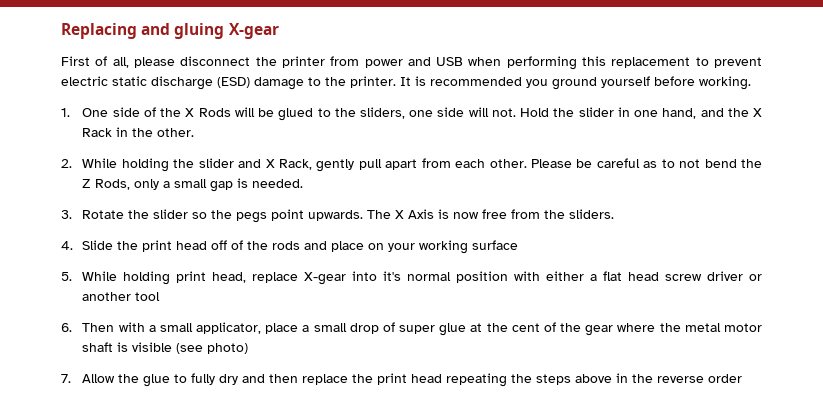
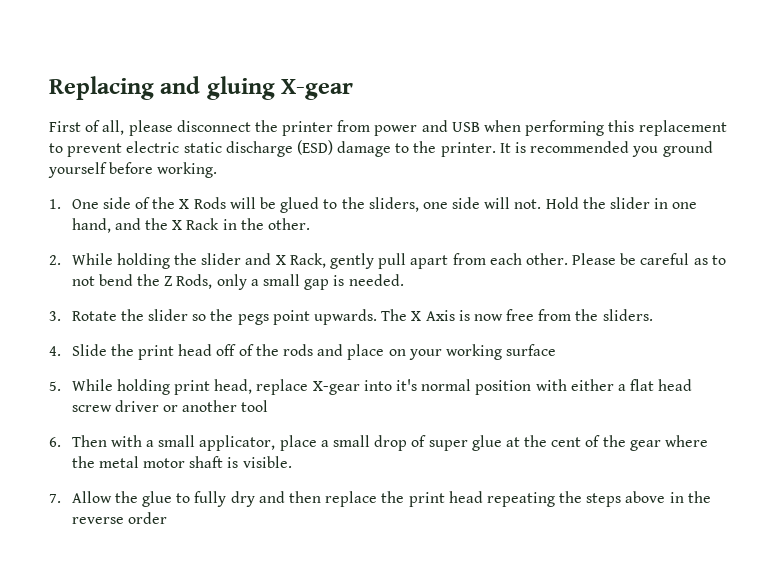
- 6. Then with a small applicator, place a small drop of super glue at the cent of the gear where the metal motor shaft is visible (see photo)
+ 6. Then with a small applicator, place a small drop of super glue at the cent of the gear where the metal motor shaft is visible.

